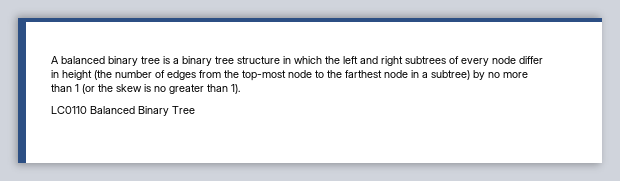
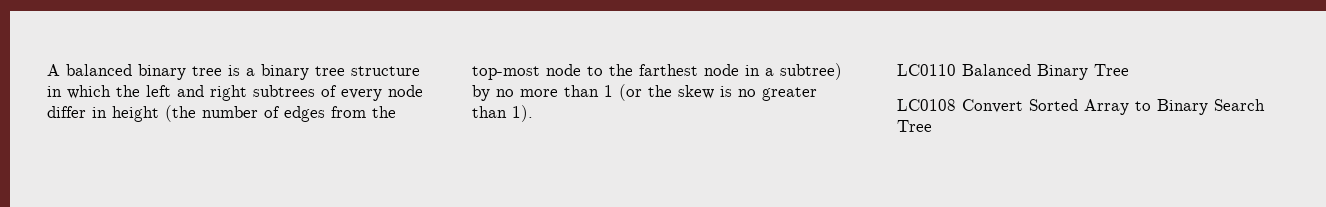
+ LC0108 Convert Sorted Array to Binary Search Tree

